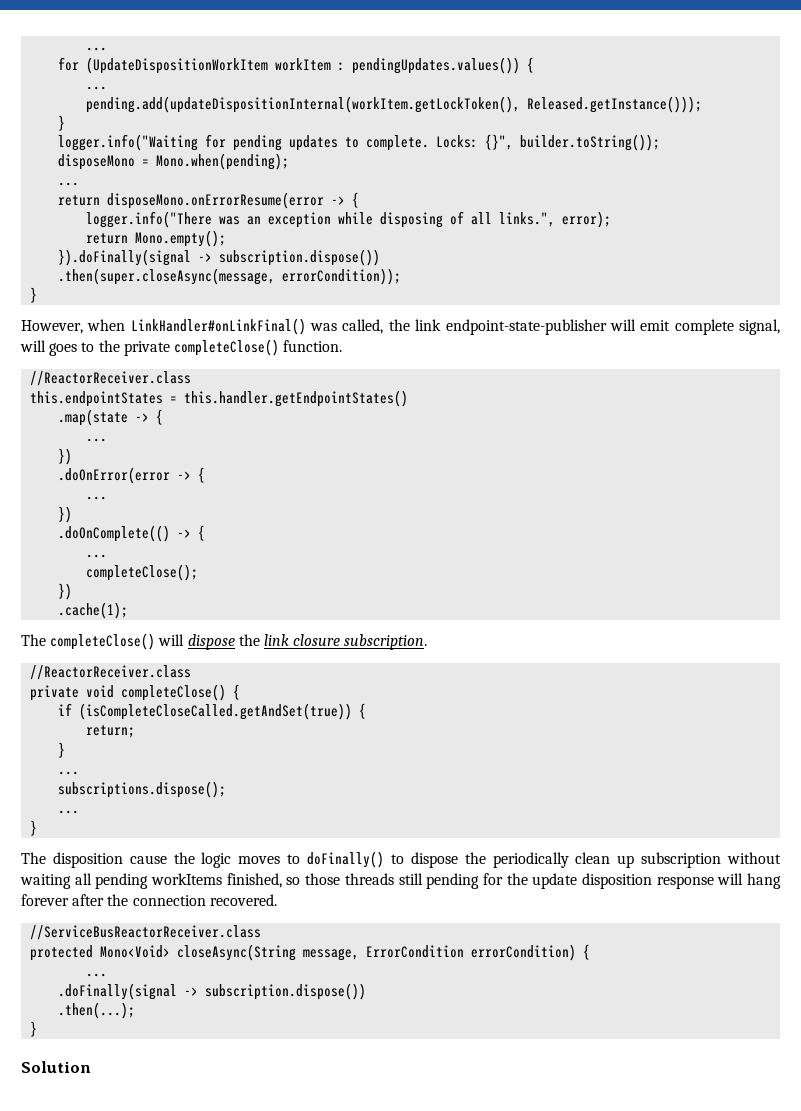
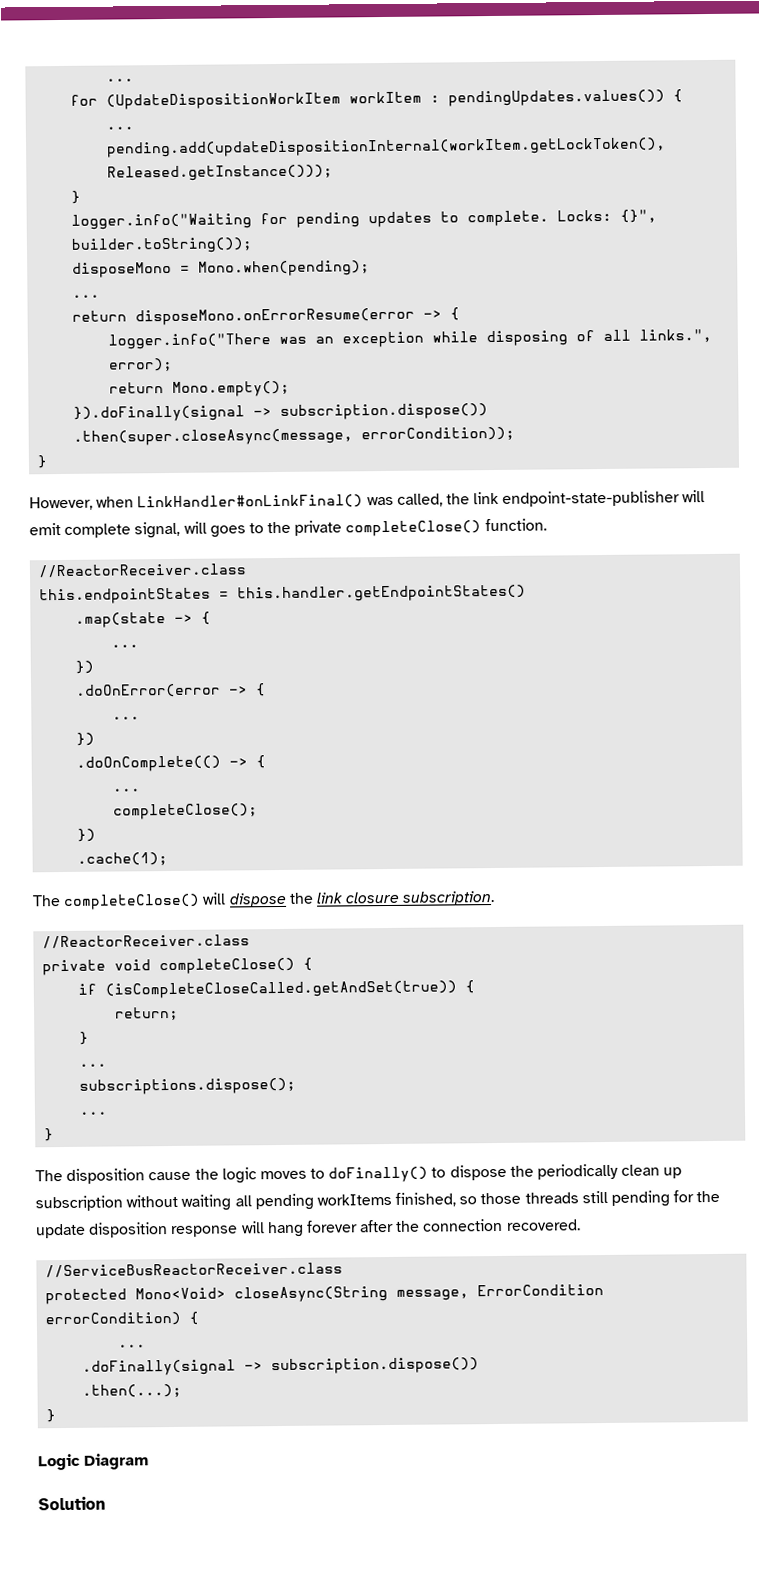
+ Logic Diagram

